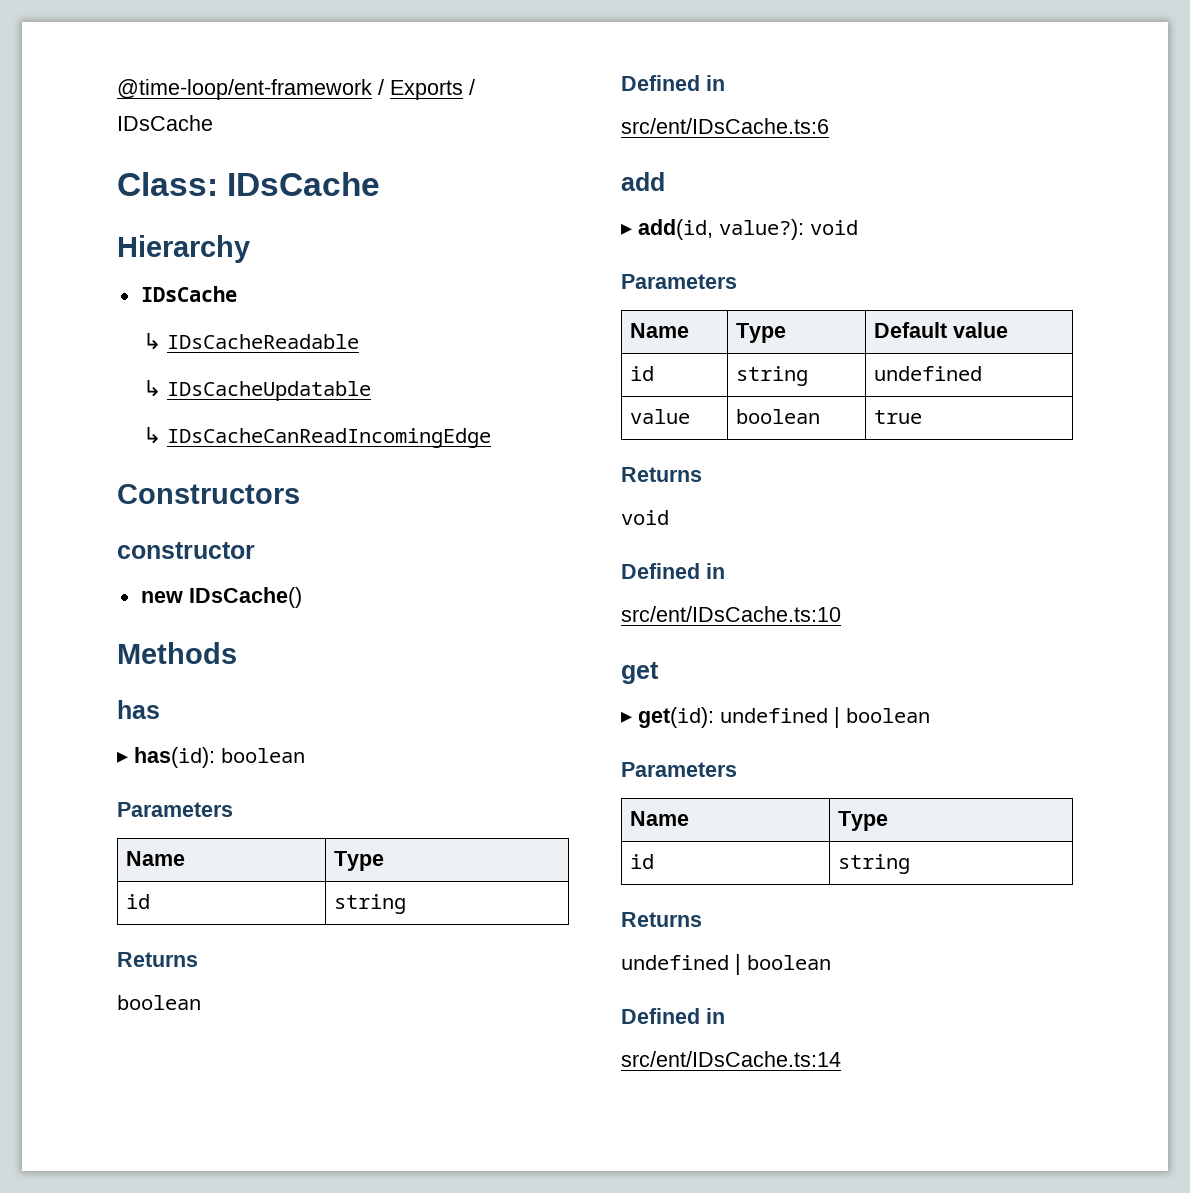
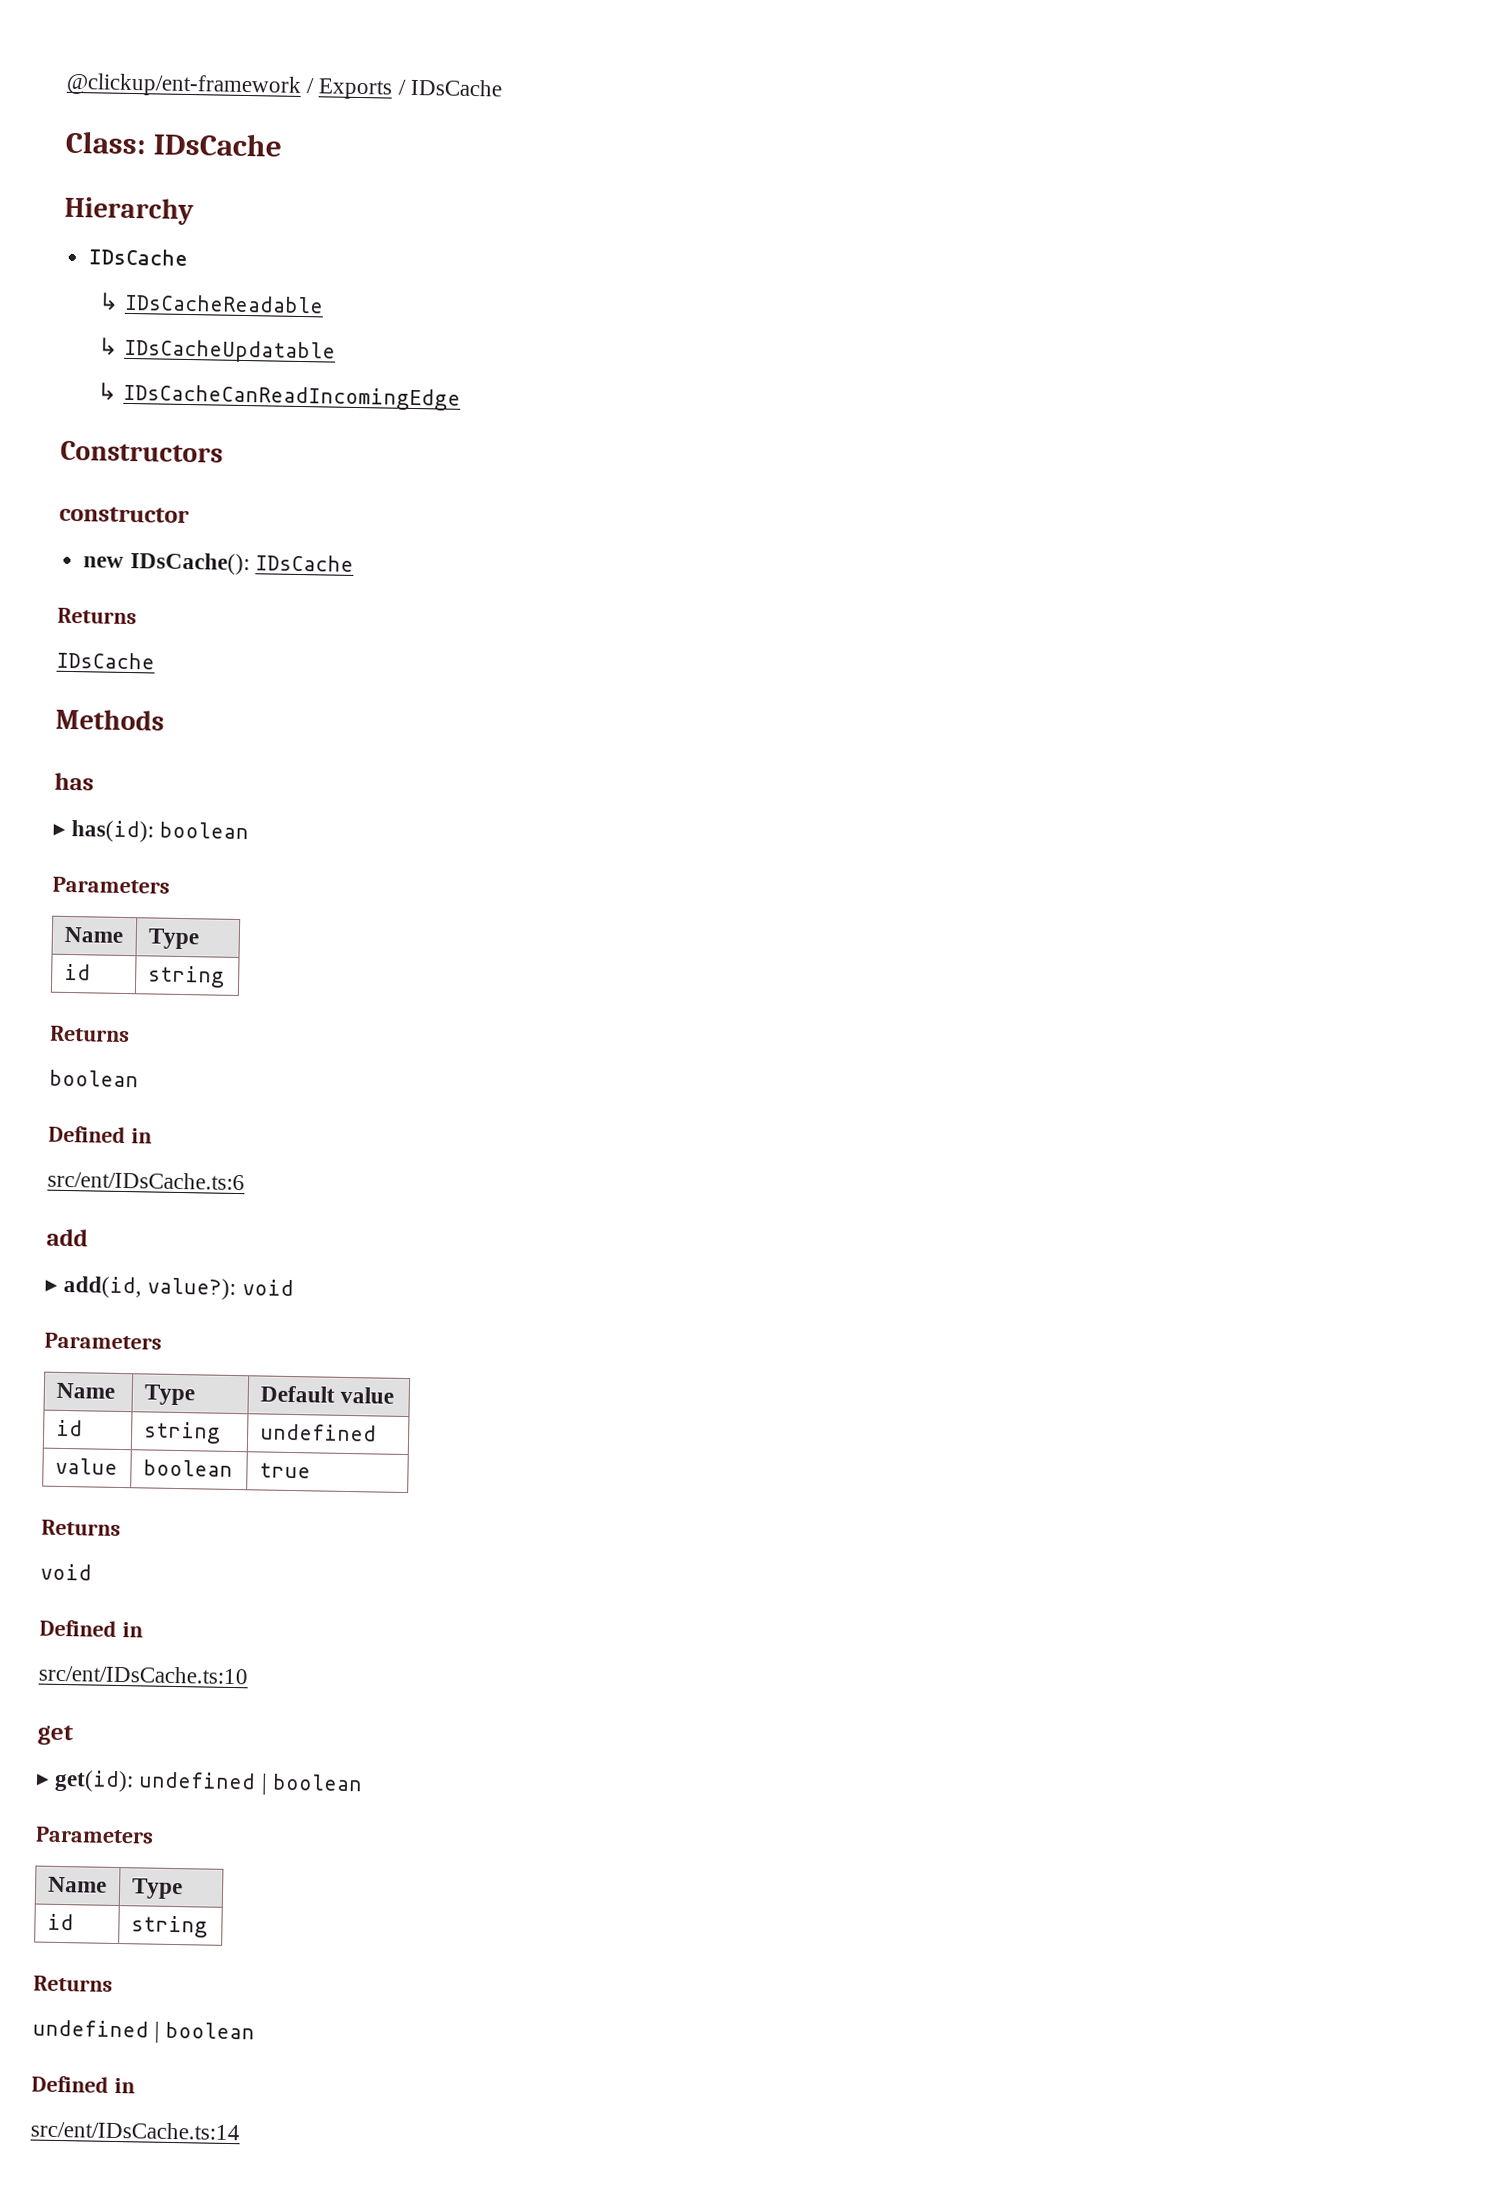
- @time-loop/ent-framework / Exports / IDsCache
+ @clickup/ent-framework / Exports / IDsCache
- new IDsCache()
+ new IDsCache(): IDsCache
+ Returns
+ IDsCache

